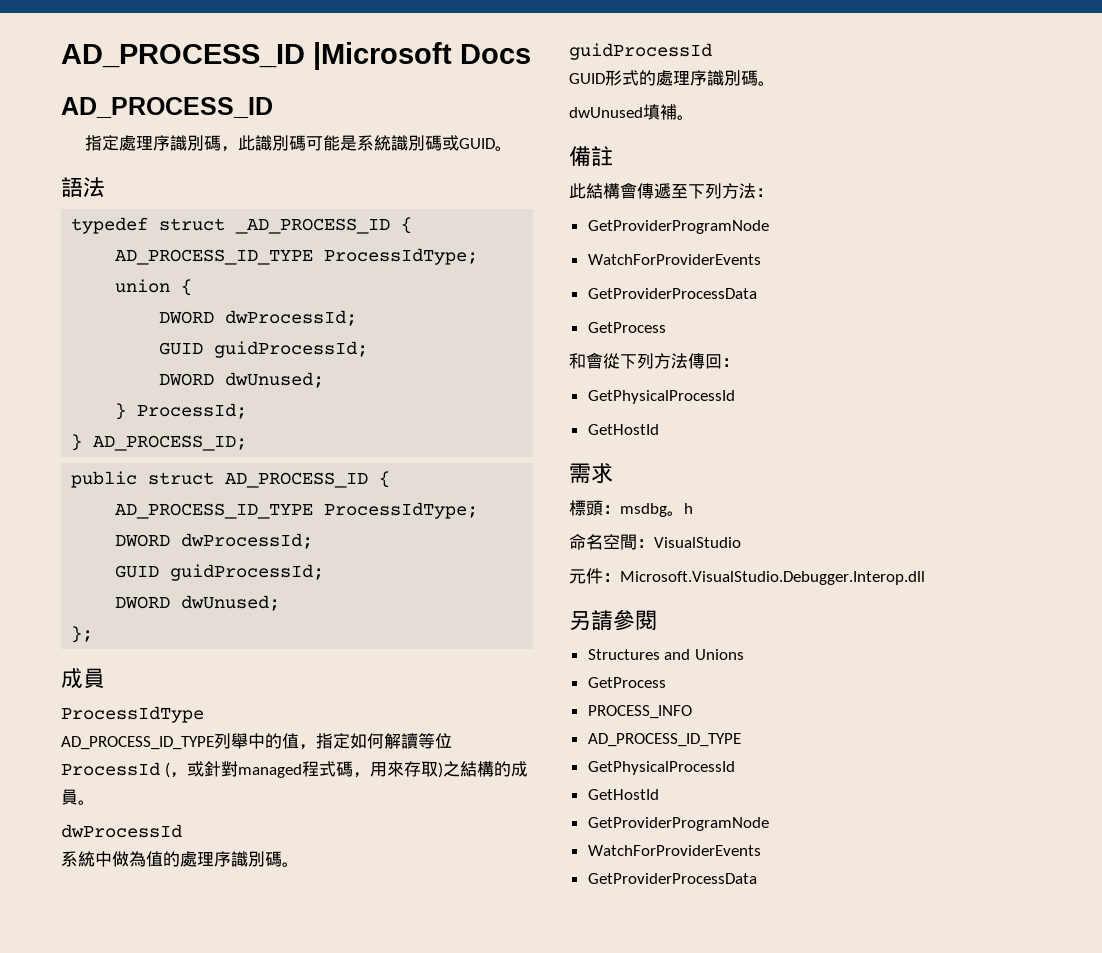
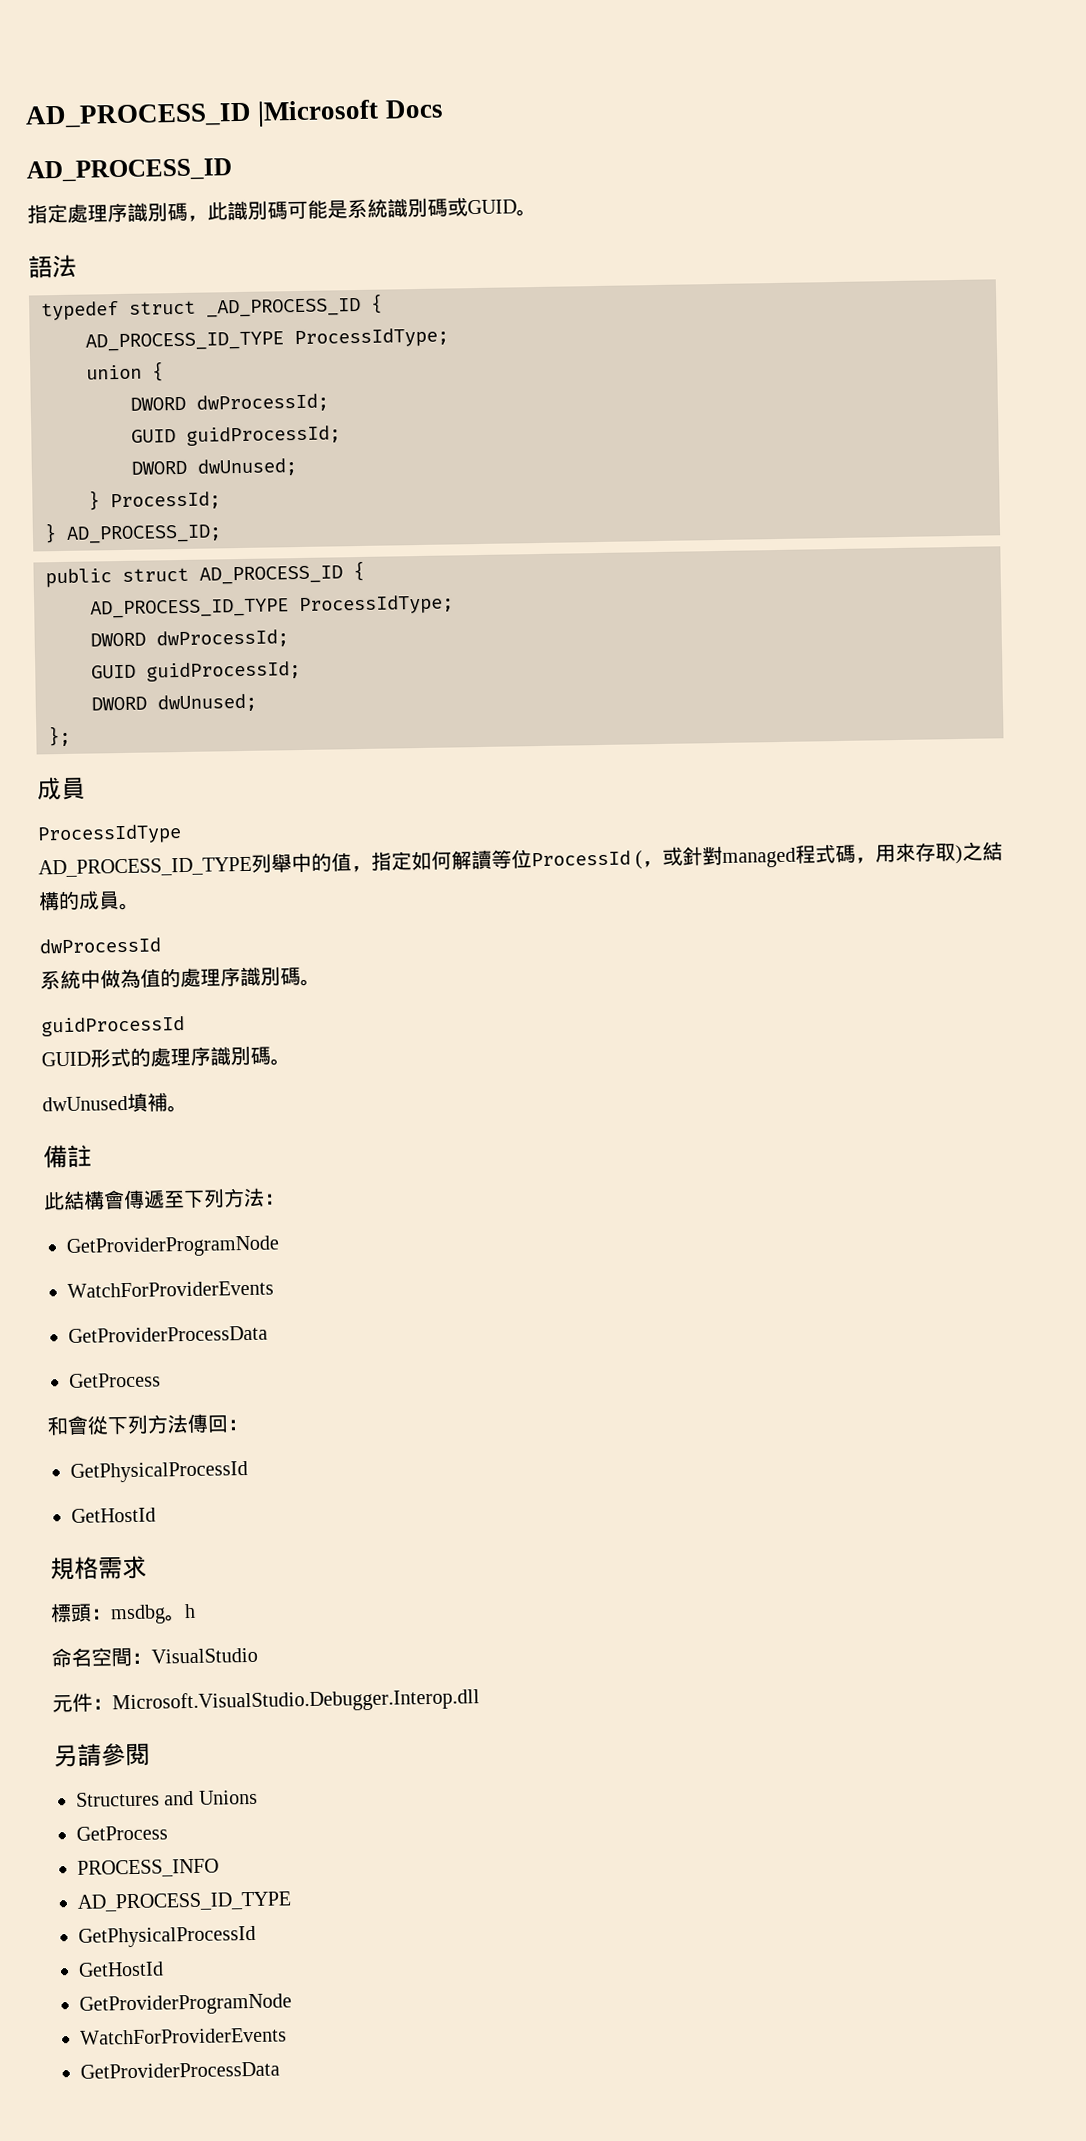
- 需求
+ 規格需求

